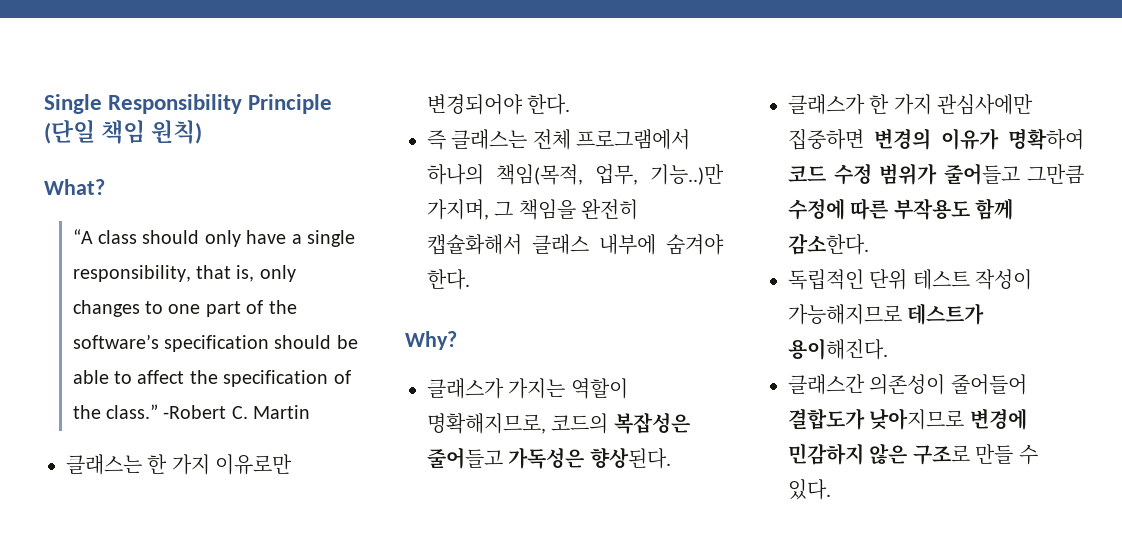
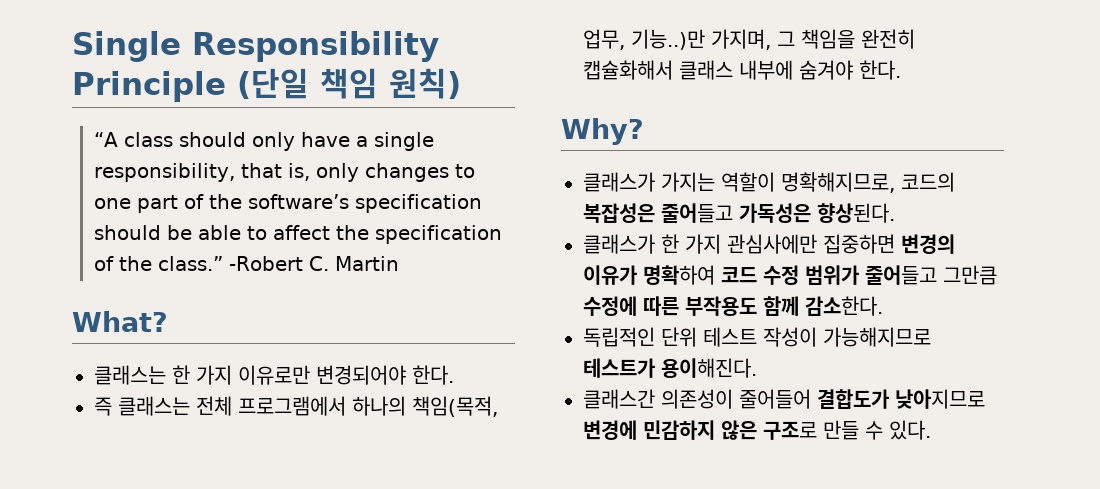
- What?
+ What?

